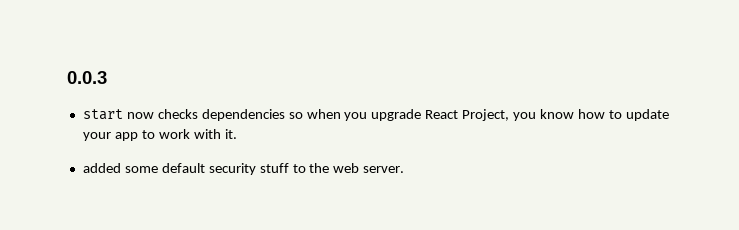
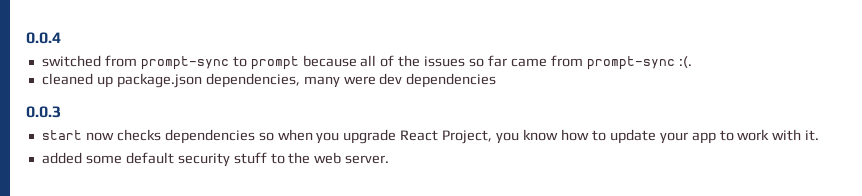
+ 0.0.4
+ switched from prompt-sync to prompt because all of the issues so far came from prompt-sync :(.
+ cleaned up package.json dependencies, many were dev dependencies

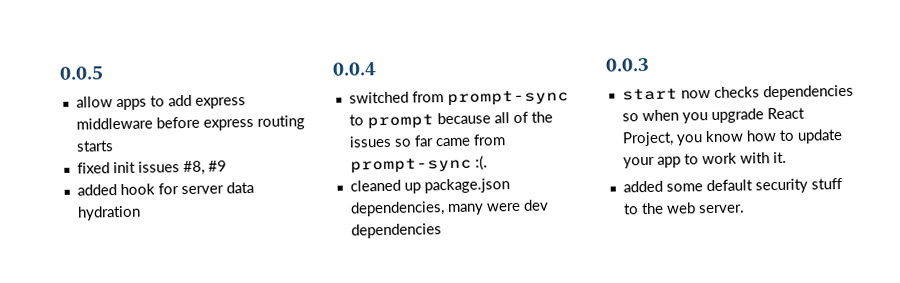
+ 0.0.5
+ allow apps to add express middleware before express routing starts
+ fixed init issues #8, #9
+ added hook for server data hydration

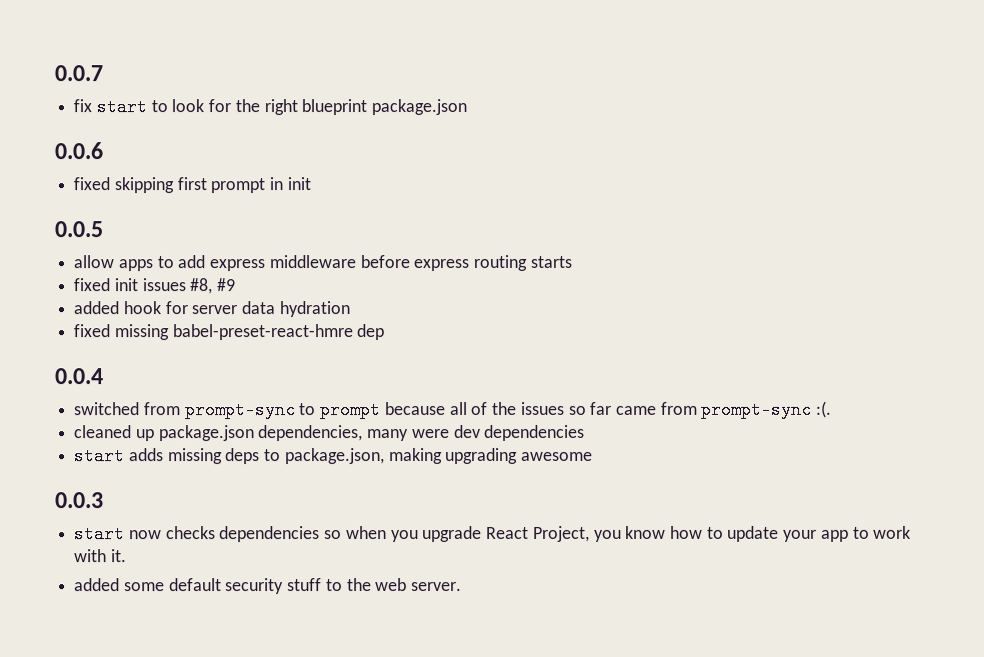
+ 0.0.7
+ fix start to look for the right blueprint package.json
+ 0.0.6
+ fixed skipping first prompt in init
+ fixed missing babel-preset-react-hmre dep
+ start adds missing deps to package.json, making upgrading awesome

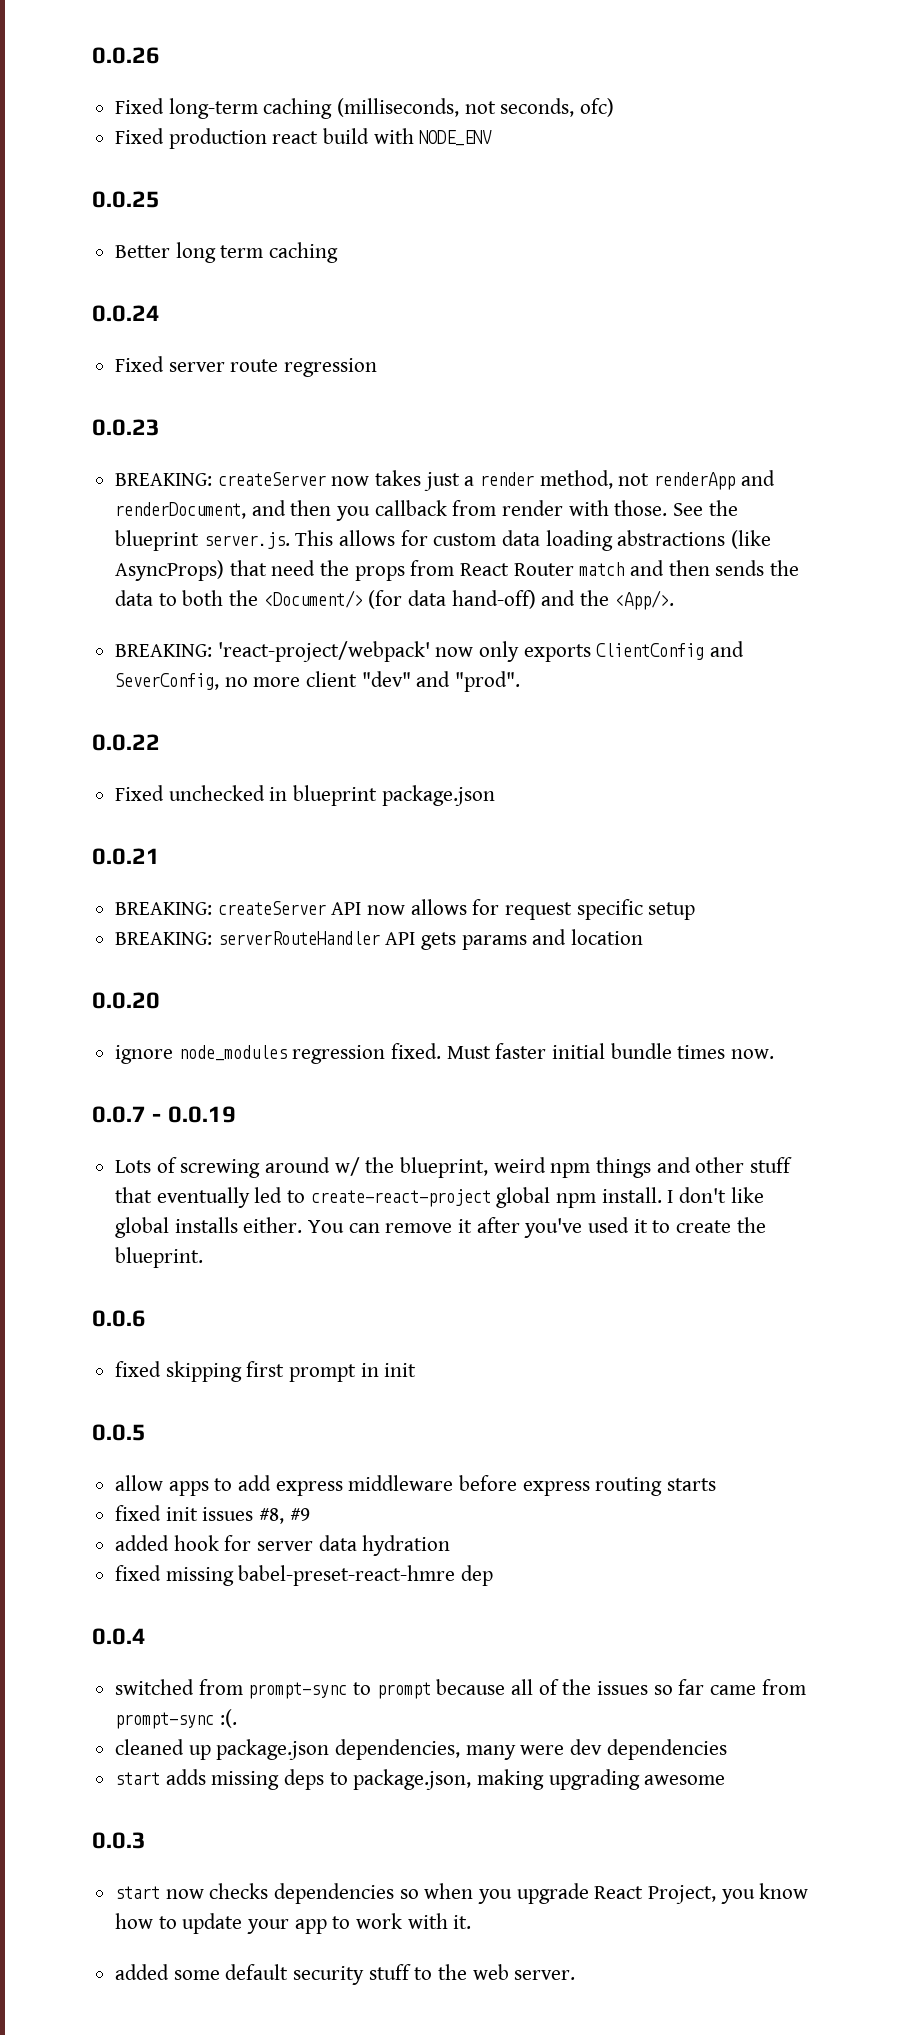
- 0.0.7
- fix start to look for the right blueprint package.json
+ 0.0.26
+ Fixed long-term caching (milliseconds, not seconds, ofc)
+ Fixed production react build with NODE_ENV
+ 0.0.25
+ Better long term caching
+ 0.0.24
+ Fixed server route regression
+ 0.0.23
+ BREAKING: createServer now takes just a render method, not renderApp and renderDocument, and then you callback from render with those. See the blueprint server.js. This allows for custom data loading abstractions (like AsyncProps) that need the props from React Router match and then sends the data to both the <Document/> (for data hand-off) and the <App/>.
+ BREAKING: 'react-project/webpack' now only exports ClientConfig and SeverConfig, no more client "dev" and "prod".
+ 0.0.22
+ Fixed unchecked in blueprint package.json
+ 0.0.21
+ BREAKING: createServer API now allows for request specific setup
+ BREAKING: serverRouteHandler API gets params and location
+ 0.0.20
+ ignore node_modules regression fixed. Must faster initial bundle times now.
+ 0.0.7 - 0.0.19
+ Lots of screwing around w/ the blueprint, weird npm things and other stuff that eventually led to create-react-project global npm install. I don't like global installs either. You can remove it after you've used it to create the blueprint.

